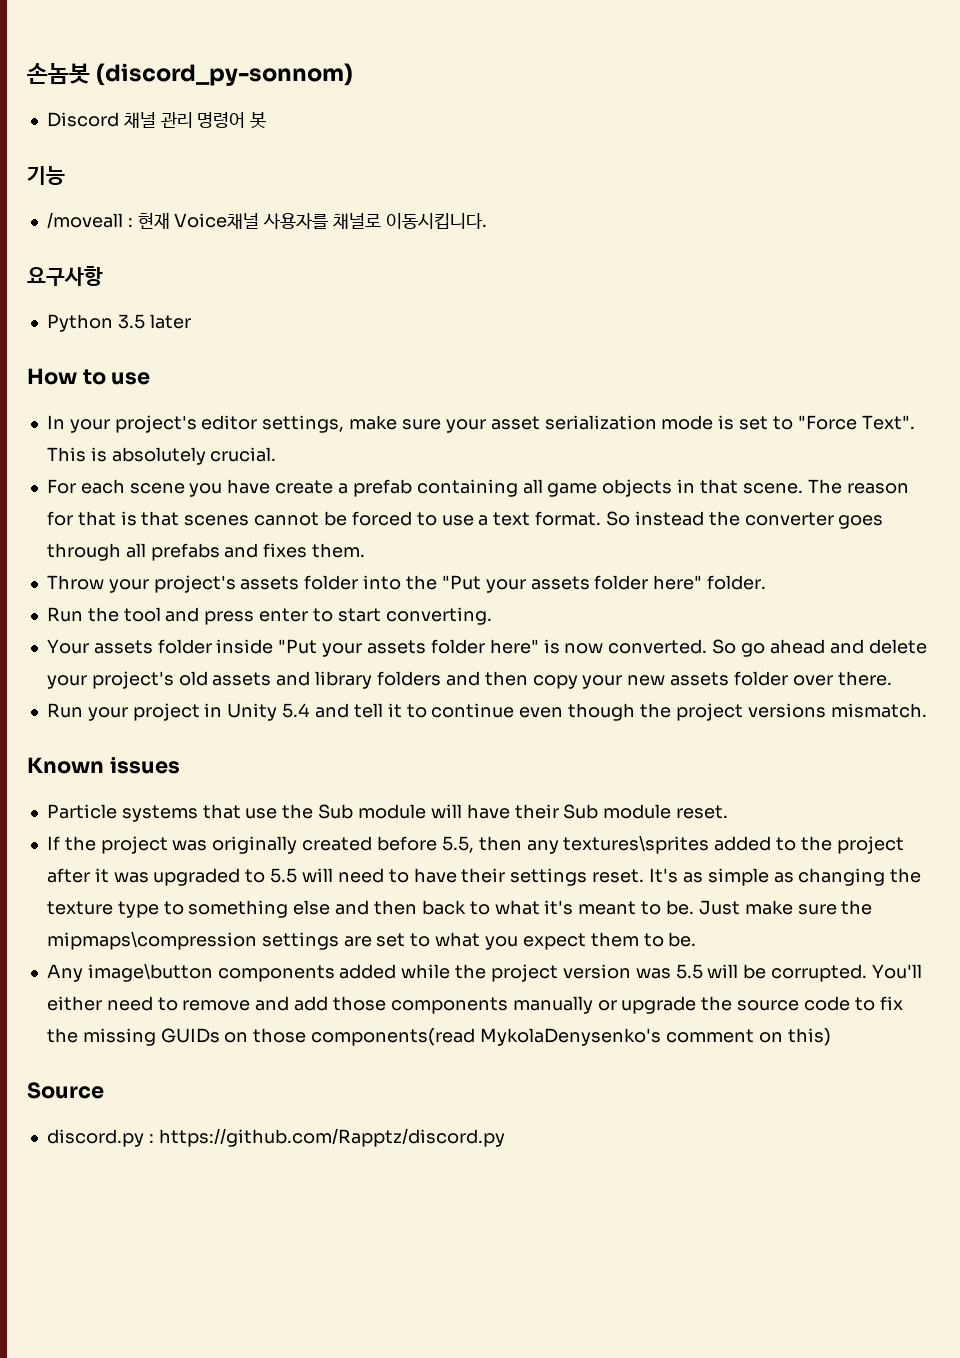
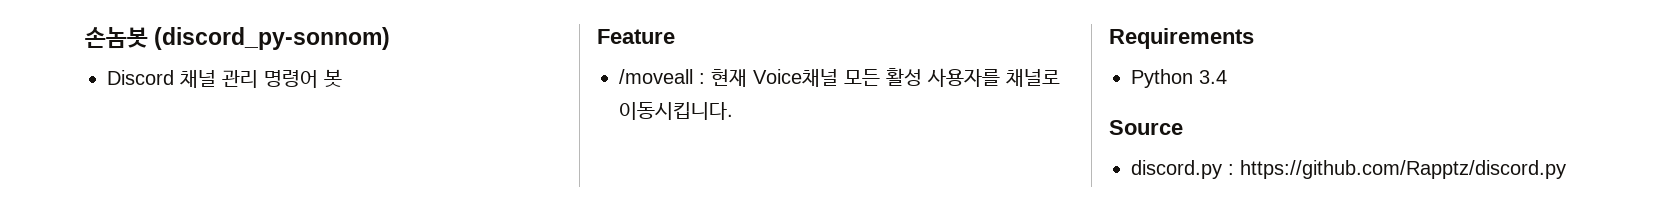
- 기능
+ Feature
- /moveall : 현재 Voice채널 사용자를 채널로 이동시킵니다.
+ /moveall : 현재 Voice채널 모든 활성 사용자를 채널로 이동시킵니다.
- 요구사항
+ Requirements
- Python 3.5 later
- How to use
- In your project's editor settings, make sure your asset serialization mode is set to "Force Text". This is absolutely crucial.
- For each scene you have create a prefab containing all game objects in that scene. The reason for that is that scenes cannot be forced to use a text format. So instead the converter goes through all prefabs and fixes them.
- Throw your project's assets folder into the "Put your assets folder here" folder.
- Run the tool and press enter to start converting.
- Your assets folder inside "Put your assets folder here" is now converted. So go ahead and delete your project's old assets and library folders and then copy your new assets folder over there.
- Run your project in Unity 5.4 and tell it to continue even though the project versions mismatch.
- Known issues
- Particle systems that use the Sub module will have their Sub module reset.
- If the project was originally created before 5.5, then any textures\sprites added to the project after it was upgraded to 5.5 will need to have their settings reset. It's as simple as changing the texture type to something else and then back to what it's meant to be. Just make sure the mipmaps\compression settings are set to what you expect them to be.
- Any image\button components added while the project version was 5.5 will be corrupted. You'll either need to remove and add those components manually or upgrade the source code to fix the missing GUIDs on those components(read MykolaDenysenko's comment on this)
+ Python 3.4

